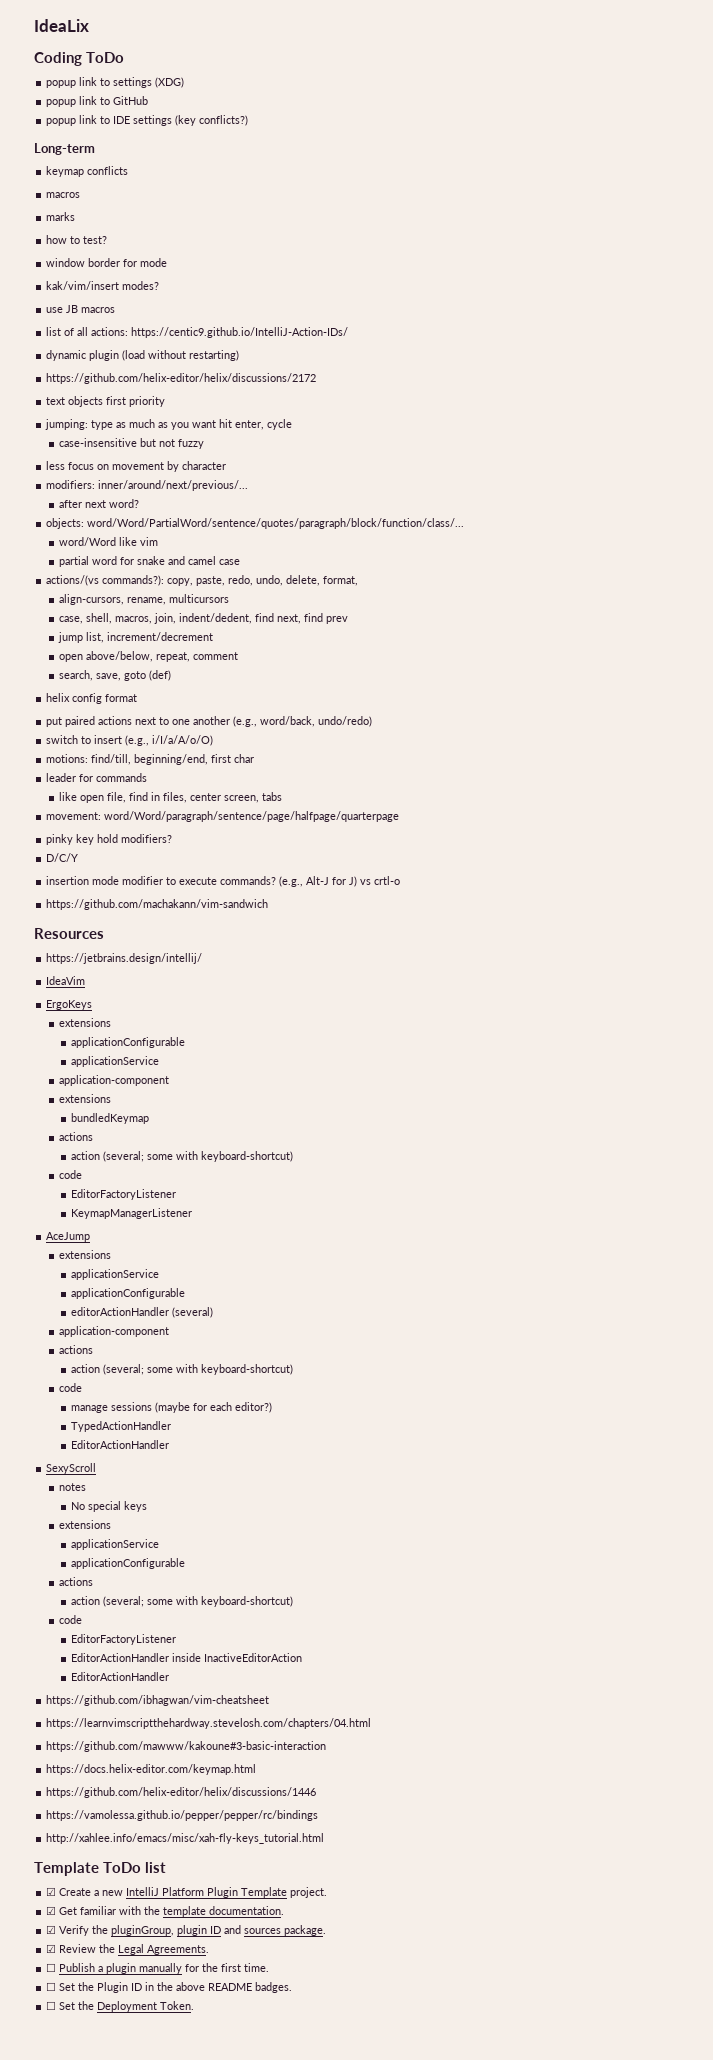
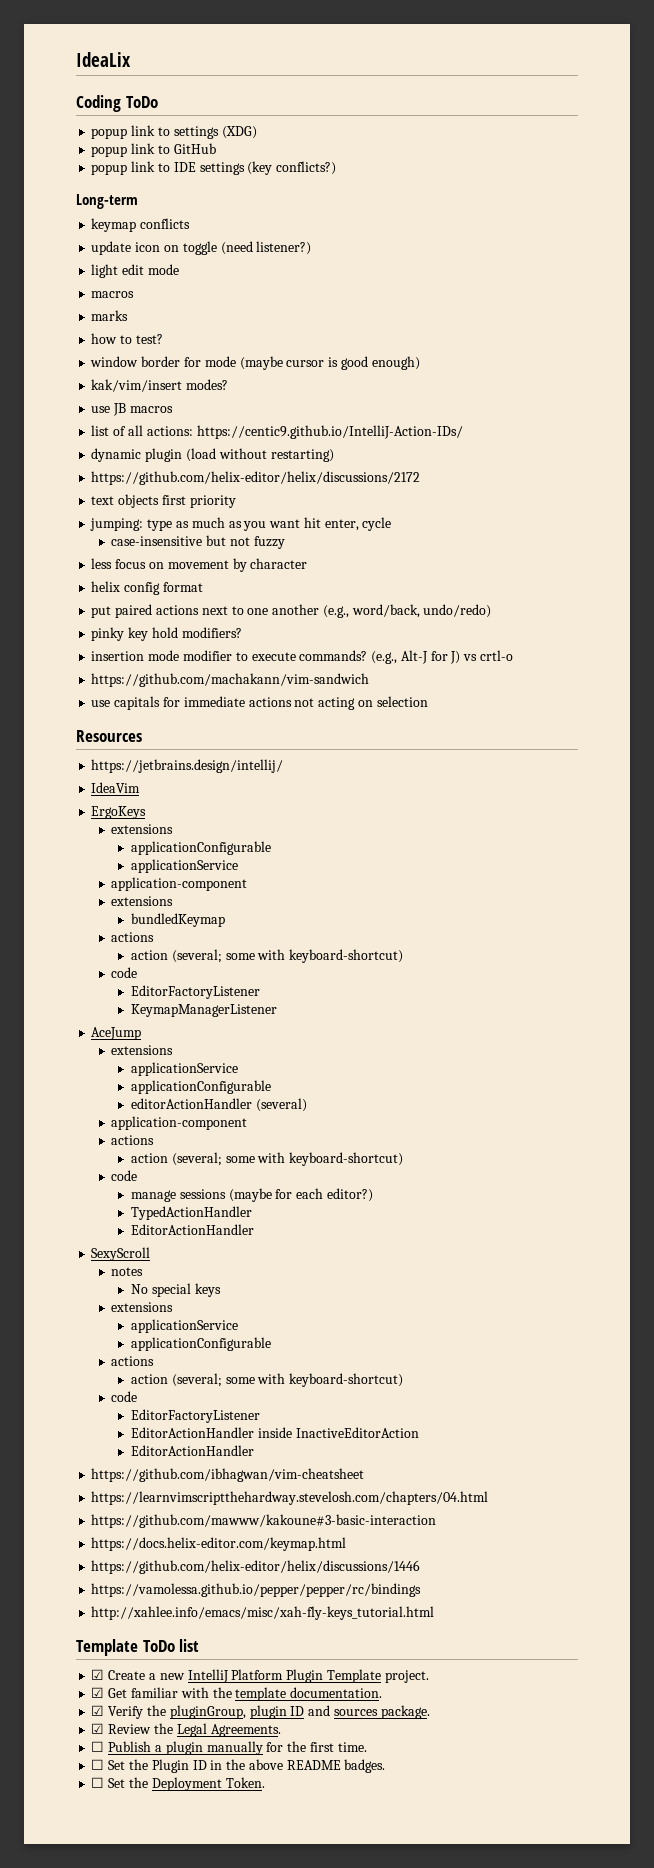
+ update icon on toggle (need listener?)
+ light edit mode
- window border for mode
+ window border for mode (maybe cursor is good enough)
- modifiers: inner/around/next/previous/...
- after next word?
- objects: word/Word/PartialWord/sentence/quotes/paragraph/block/function/class/...
- word/Word like vim
- partial word for snake and camel case
- actions/(vs commands?): copy, paste, redo, undo, delete, format,
- align-cursors, rename, multicursors
- case, shell, macros, join, indent/dedent, find next, find prev
- jump list, increment/decrement
- open above/below, repeat, comment
- search, save, goto (def)
- switch to insert (e.g., i/I/a/A/o/O)
- motions: find/till, beginning/end, first char
- leader for commands
- like open file, find in files, center screen, tabs
- movement: word/Word/paragraph/sentence/page/halfpage/quarterpage
- D/C/Y
+ use capitals for immediate actions not acting on selection

